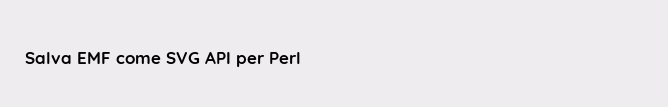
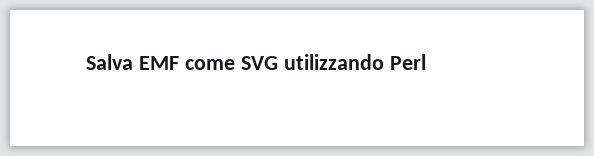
- Salva EMF come SVG API per Perl
+ Salva EMF come SVG utilizzando Perl

